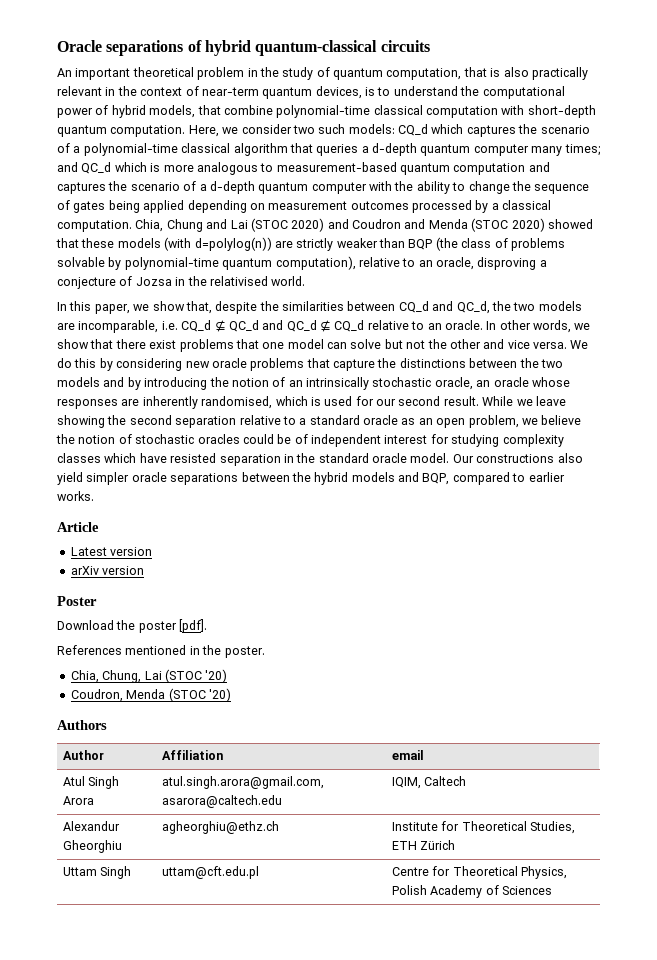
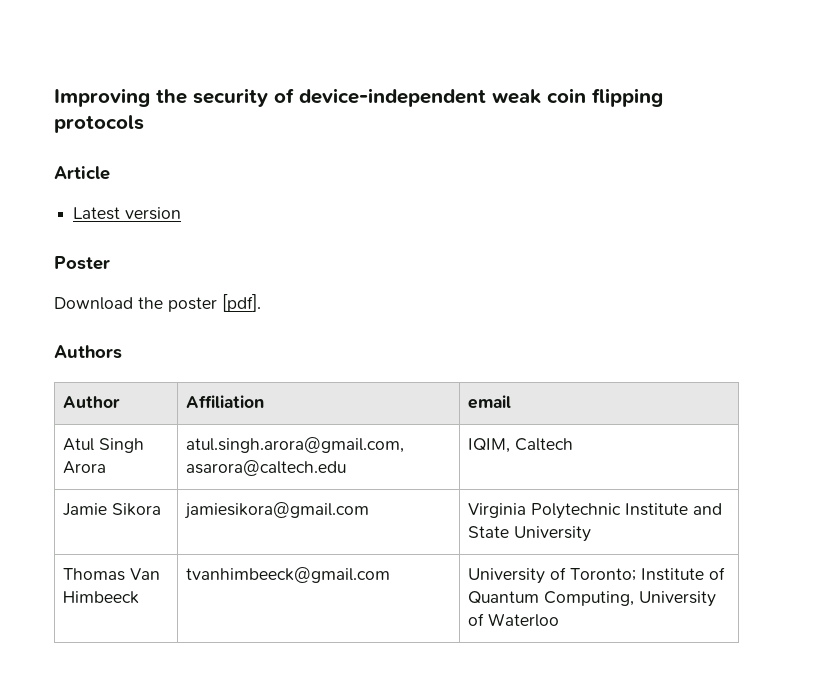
- Oracle separations of hybrid quantum-classical circuits
- An important theoretical problem in the study of quantum computation, that is also practically relevant in the context of near-term quantum devices, is to understand the computational power of hybrid models, that combine polynomial-time classical computation with short-depth quantum computation. Here, we consider two such models: CQ_d which captures the scenario of a polynomial-time classical algorithm that queries a d-depth quantum computer many times; and QC_d which is more analogous to measurement-based quantum computation and captures the scenario of a d-depth quantum computer with the ability to change the sequence of gates being applied depending on measurement outcomes processed by a classical computation. Chia, Chung and Lai (STOC 2020) and Coudron and Menda (STOC 2020) showed that these models (with d=polylog(n)) are strictly weaker than BQP (the class of problems solvable by polynomial-time quantum computation), relative to an oracle, disproving a conjecture of Jozsa in the relativised world.
- In this paper, we show that, despite the similarities between CQ_d and QC_d, the two models are incomparable, i.e. CQ_d ⊈ QC_d and QC_d ⊈ CQ_d relative to an oracle. In other words, we show that there exist problems that one model can solve but not the other and vice versa. We do this by considering new oracle problems that capture the distinctions between the two models and by introducing the notion of an intrinsically stochastic oracle, an oracle whose responses are inherently randomised, which is used for our second result. While we leave showing the second separation relative to a standard oracle as an open problem, we believe the notion of stochastic oracles could be of independent interest for studying complexity classes which have resisted separation in the standard oracle model. Our constructions also yield simpler oracle separations between the hybrid models and BQP, compared to earlier works.
+ Improving the security of device-independent weak coin flipping protocols
- arXiv version
- References mentioned in the poster.
- Chia, Chung, Lai (STOC '20)
- Coudron, Menda (STOC '20)
- Alexandur Gheorghiu | agheorghiu@ethz.ch | Institute for Theoretical Studies, ETH Zürich
- Uttam Singh | uttam@cft.edu.pl | Centre for Theoretical Physics, Polish Academy of Sciences
+ Jamie Sikora | jamiesikora@gmail.com | Virginia Polytechnic Institute and State University
+ Thomas Van Himbeeck | tvanhimbeeck@gmail.com | University of Toronto; Institute of Quantum Computing, University of Waterloo

